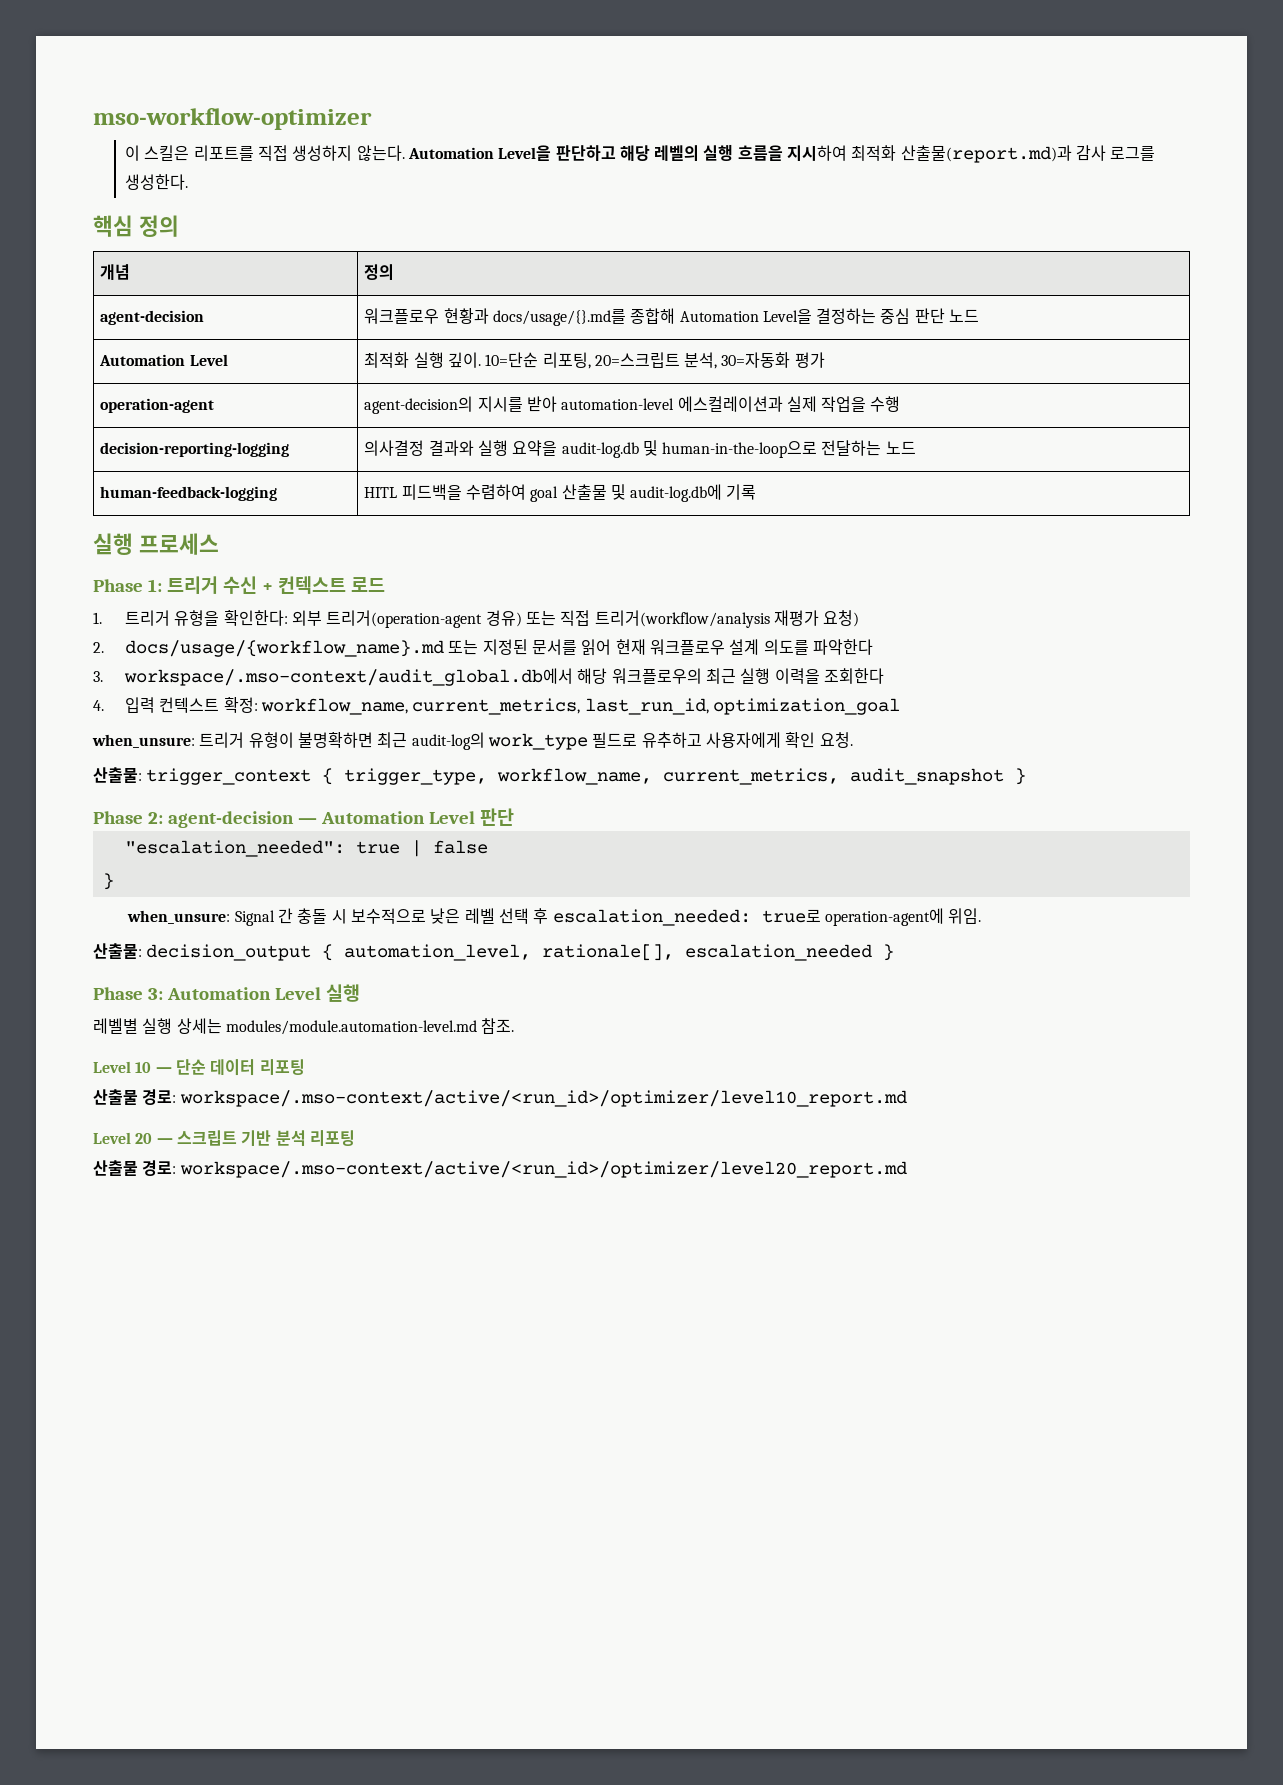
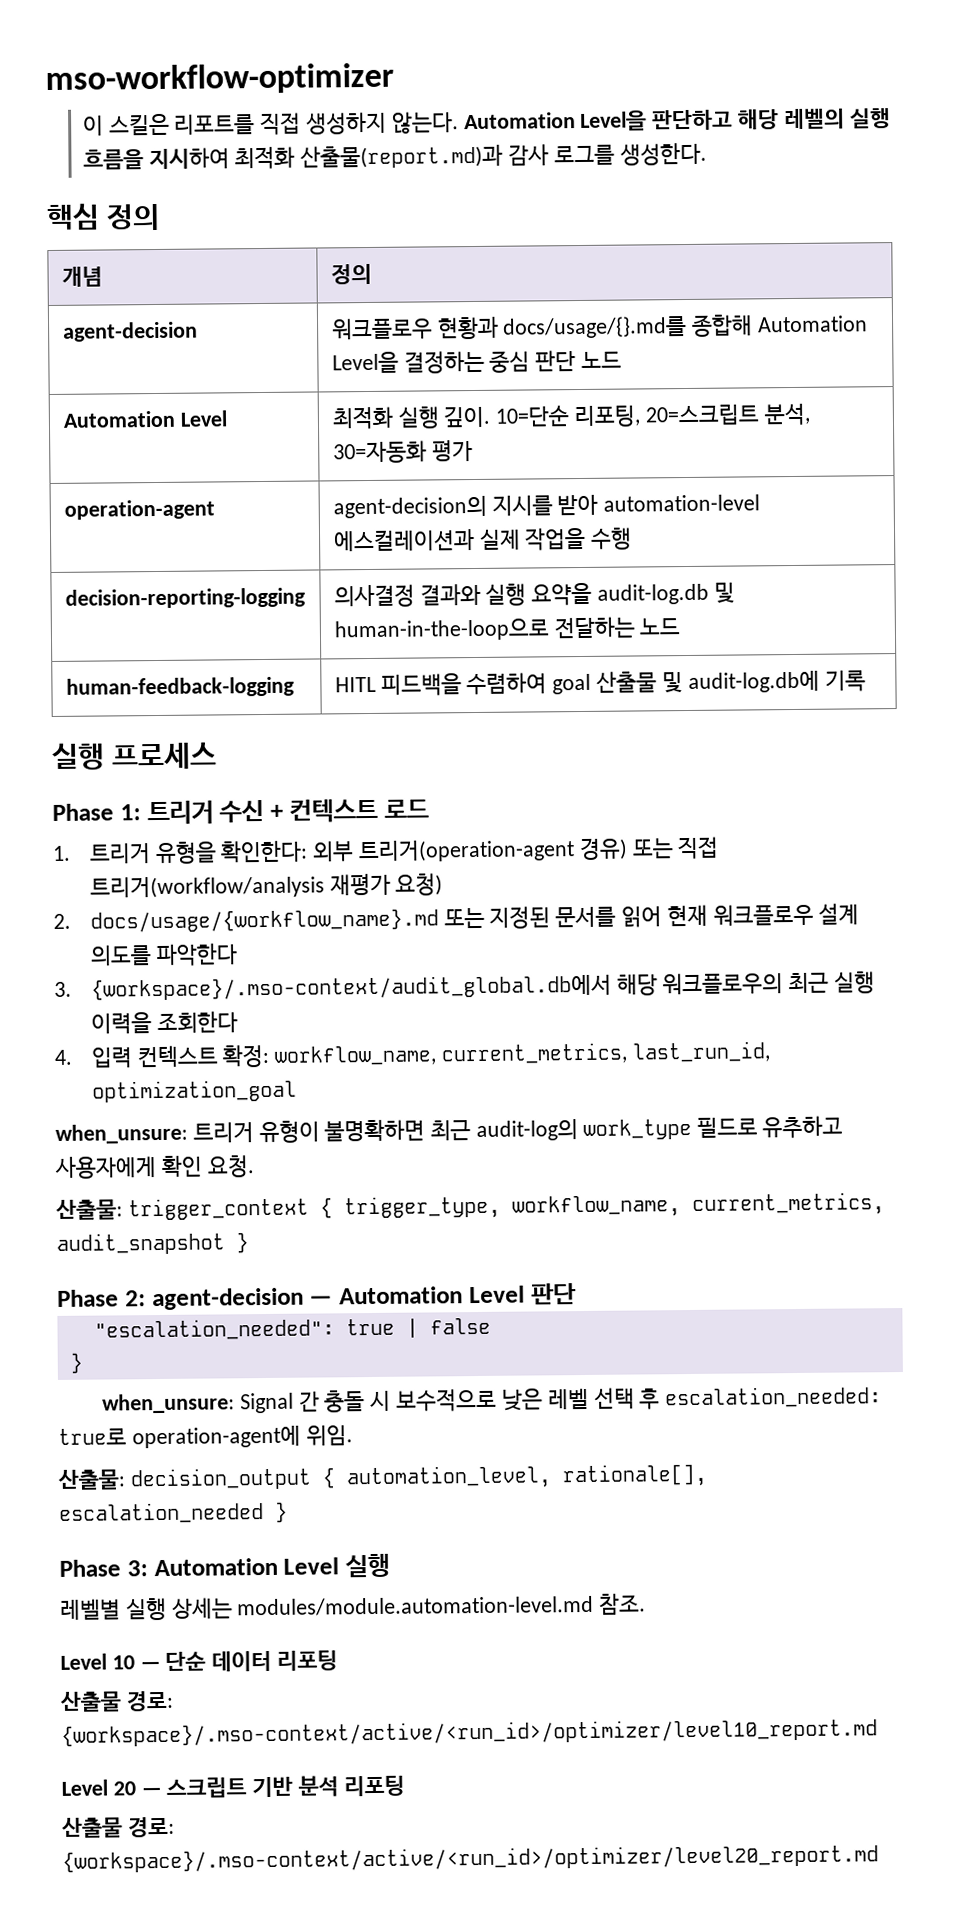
- 3. workspace/.mso-context/audit_global.db에서 해당 워크플로우의 최근 실행 이력을 조회한다
+ 3. {workspace}/.mso-context/audit_global.db에서 해당 워크플로우의 최근 실행 이력을 조회한다
- 산출물 경로: workspace/.mso-context/active/<run_id>/optimizer/level10_report.md
+ 산출물 경로: {workspace}/.mso-context/active/<run_id>/optimizer/level10_report.md
- 산출물 경로: workspace/.mso-context/active/<run_id>/optimizer/level20_report.md
+ 산출물 경로: {workspace}/.mso-context/active/<run_id>/optimizer/level20_report.md

